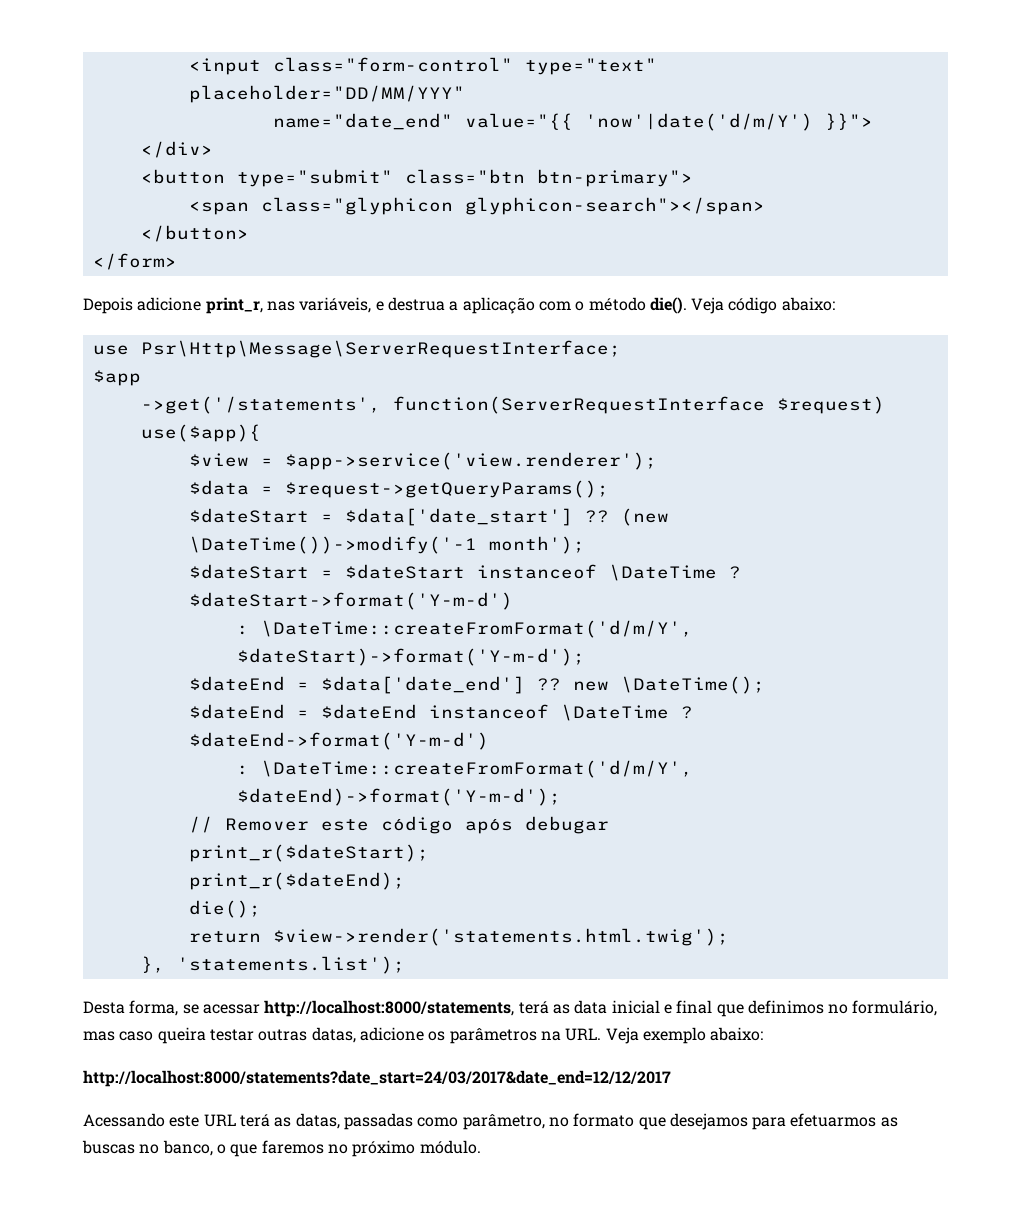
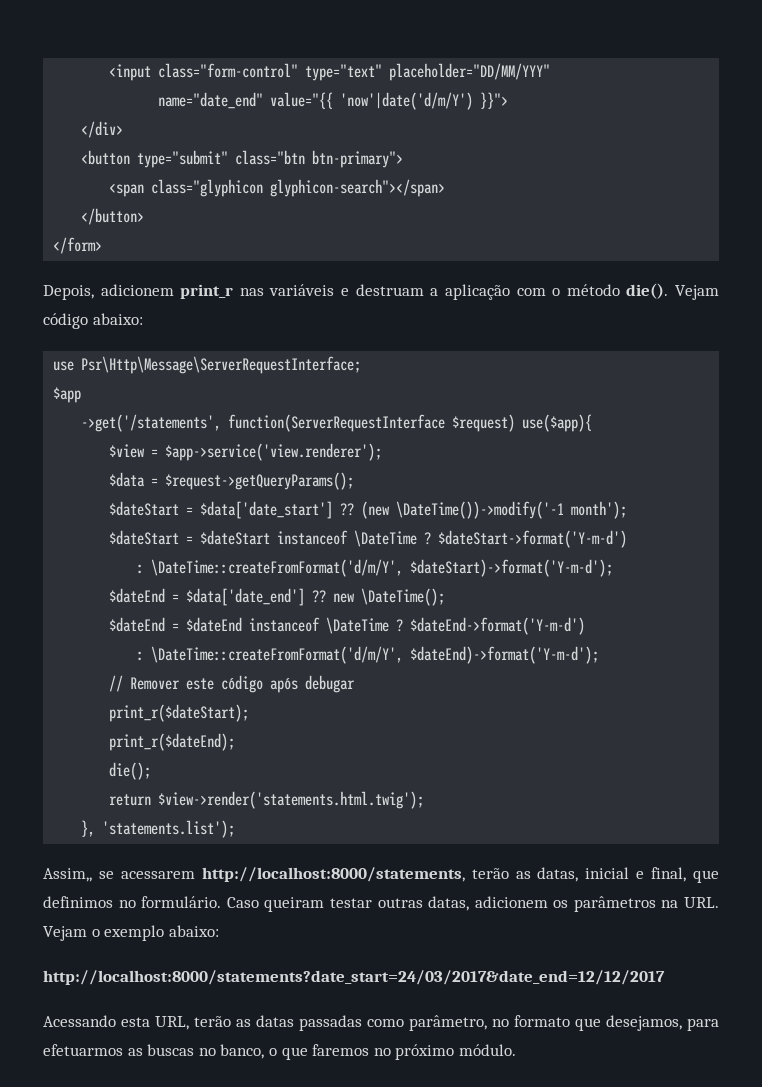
- Depois adicione print_r, nas variáveis, e destrua a aplicação com o método die().
+ Depois, adicionem print_r nas variáveis e destruam a aplicação com o método die().
- Veja código abaixo:
+ Vejam código abaixo:
- Desta forma, se acessar http://localhost:8000/statements, terá as data inicial e final que definimos no formulário, mas caso queira testar outras datas, adicione os parâmetros na URL. Veja exemplo abaixo:
+ Assim,, se acessarem http://localhost:8000/statements, terão as datas, inicial e final, que definimos no formulário. Caso queiram testar outras datas, adicionem os parâmetros na URL. Vejam o exemplo abaixo:
- Acessando este URL terá as datas, passadas como parâmetro, no formato que desejamos para efetuarmos as buscas no banco, o que faremos no próximo módulo.
+ Acessando esta URL, terão as datas passadas como parâmetro, no formato que desejamos, para efetuarmos as buscas no banco, o que faremos no próximo módulo.

